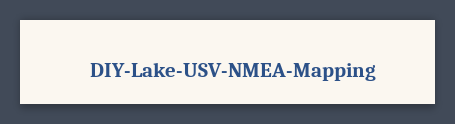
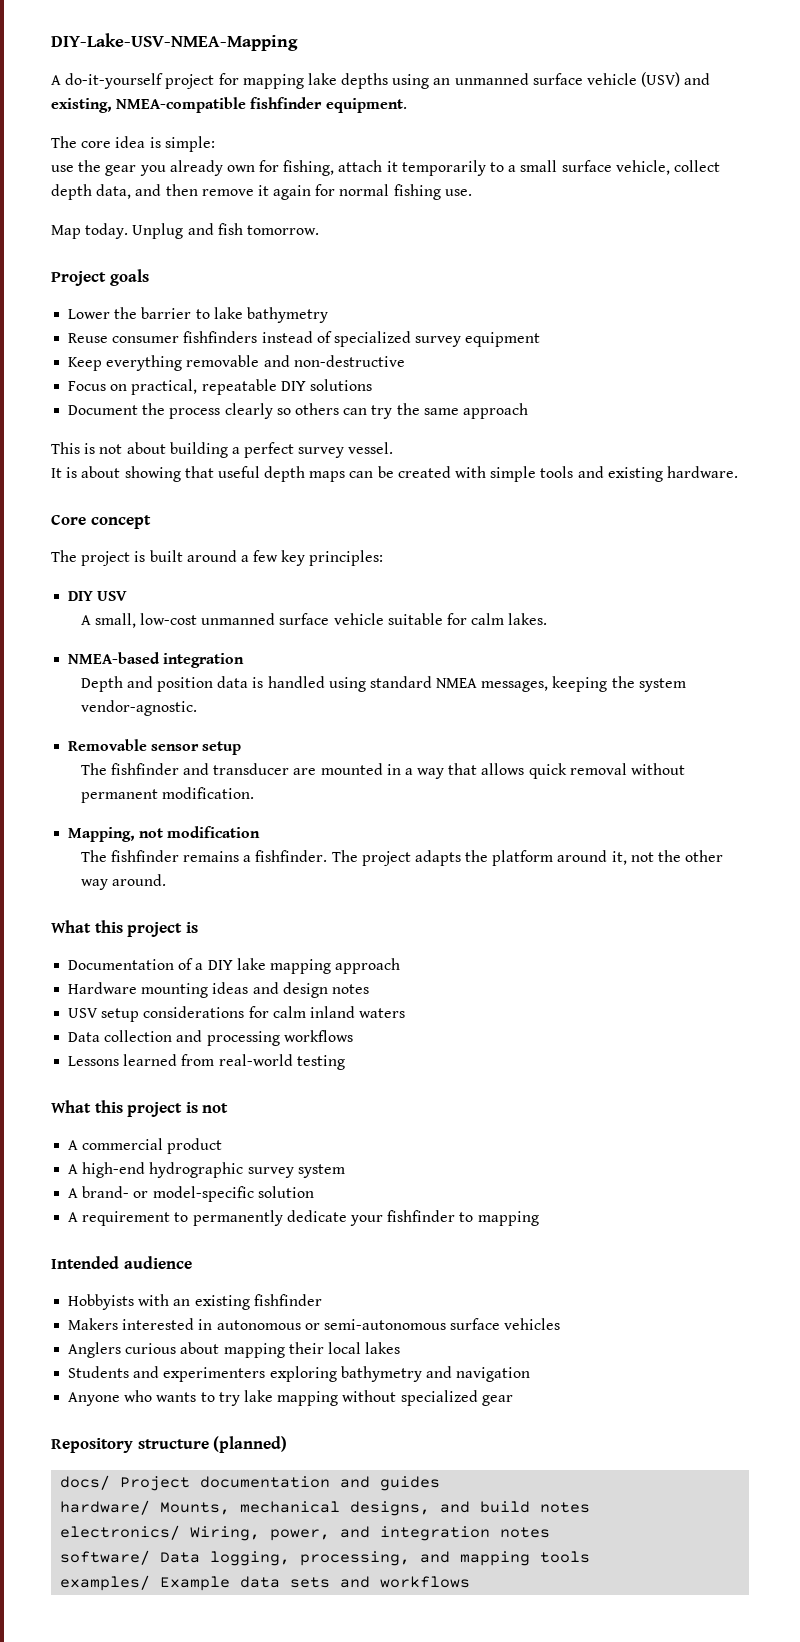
+ A do-it-yourself project for mapping lake depths using an unmanned surface vehicle (USV) and existing, NMEA-compatible fishfinder equipment.
+ The core idea is simple:
+ use the gear you already own for fishing, attach it temporarily to a small surface vehicle, collect depth data, and then remove it again for normal fishing use.
+ Map today. Unplug and fish tomorrow.
+ Project goals
+ Lower the barrier to lake bathymetry
+ Reuse consumer fishfinders instead of specialized survey equipment
+ Keep everything removable and non-destructive
+ Focus on practical, repeatable DIY solutions
+ Document the process clearly so others can try the same approach
+ This is not about building a perfect survey vessel.
+ It is about showing that useful depth maps can be created with simple tools and existing hardware.
+ Core concept
+ The project is built around a few key principles:
+ DIY USV
+ A small, low-cost unmanned surface vehicle suitable for calm lakes.
+ NMEA-based integration
+ Depth and position data is handled using standard NMEA messages, keeping the system vendor-agnostic.
+ Removable sensor setup
+ The fishfinder and transducer are mounted in a way that allows quick removal without permanent modification.
+ Mapping, not modification
+ The fishfinder remains a fishfinder. The project adapts the platform around it, not the other way around.
+ What this project is
+ Documentation of a DIY lake mapping approach
+ Hardware mounting ideas and design notes
+ USV setup considerations for calm inland waters
+ Data collection and processing workflows
+ Lessons learned from real-world testing
+ What this project is not
+ A commercial product
+ A high-end hydrographic survey system
+ A brand- or model-specific solution
+ A requirement to permanently dedicate your fishfinder to mapping
+ Intended audience
+ Hobbyists with an existing fishfinder
+ Makers interested in autonomous or semi-autonomous surface vehicles
+ Anglers curious about mapping their local lakes
+ Students and experimenters exploring bathymetry and navigation
+ Anyone who wants to try lake mapping without specialized gear
+ Repository structure (planned)
+ docs/ Project documentation and guides
+ hardware/ Mounts, mechanical designs, and build notes
+ electronics/ Wiring, power, and integration notes
+ software/ Data logging, processing, and mapping tools
+ examples/ Example data sets and workflows

